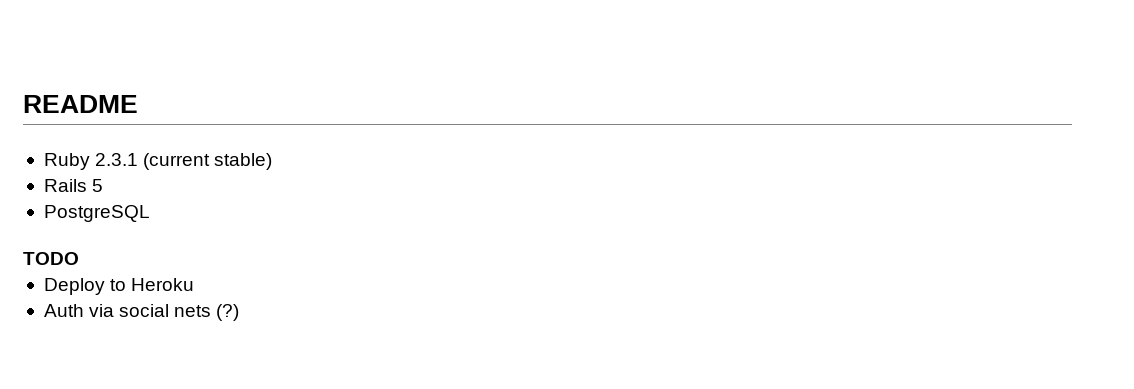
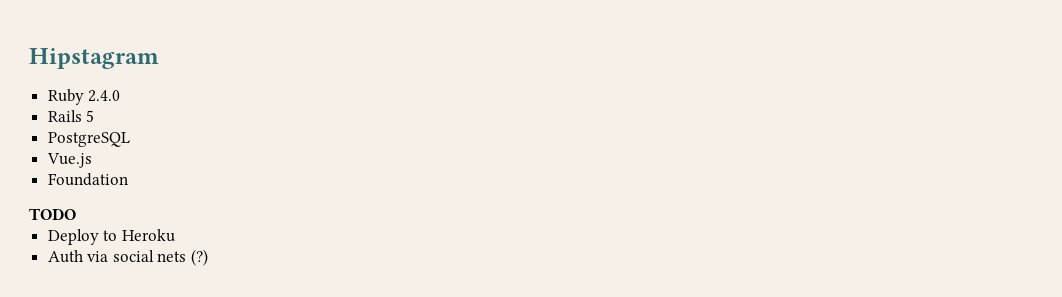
- README
+ Hipstagram
- Ruby 2.3.1 (current stable)
+ Ruby 2.4.0
+ Vue.js
+ Foundation

